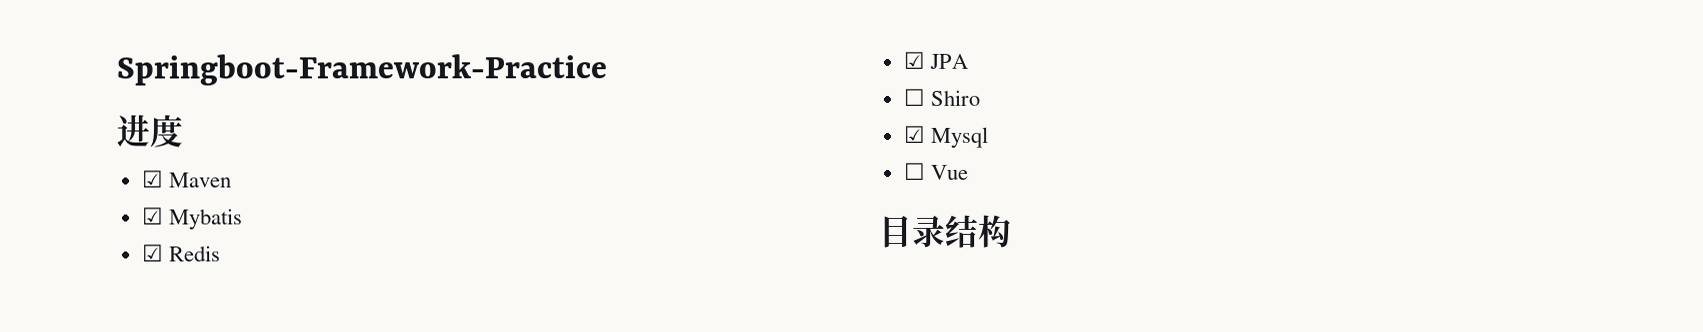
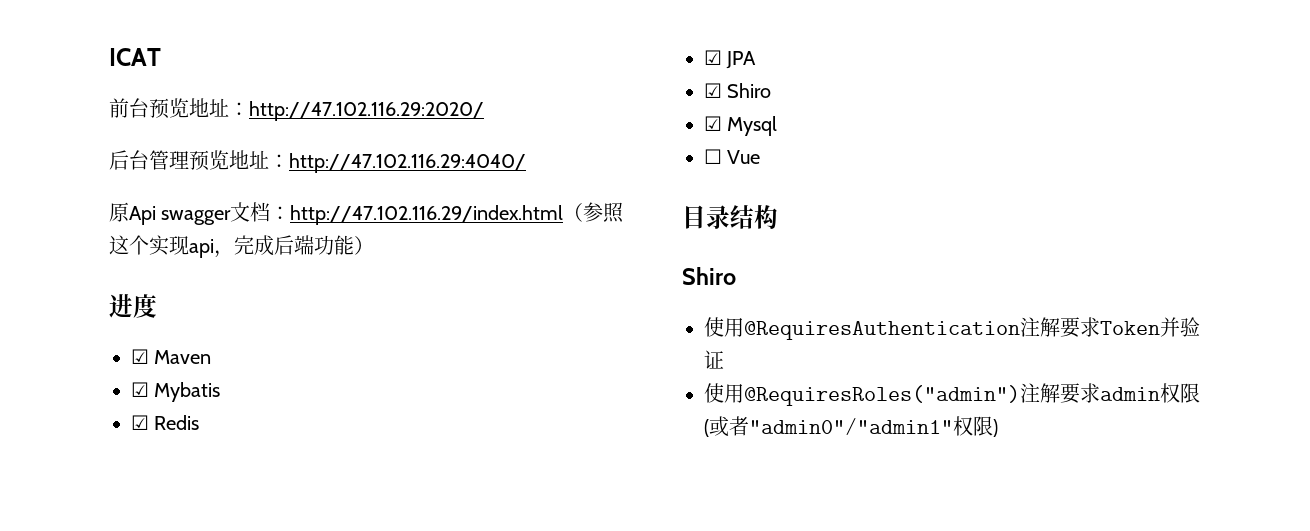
- Springboot-Framework-Practice
+ ICAT
+ 前台预览地址：http://47.102.116.29:2020/
+ 后台管理预览地址：http://47.102.116.29:4040/
+ 原Api swagger文档：http://47.102.116.29/index.html（参照这个实现api，完成后端功能）
- ☐ Shiro
+ ☑ Shiro
  目录结构
+ Shiro
+ 使用@RequiresAuthentication注解要求Token并验证
+ 使用@RequiresRoles("admin")注解要求admin权限(或者"admin0"/"admin1"权限)

